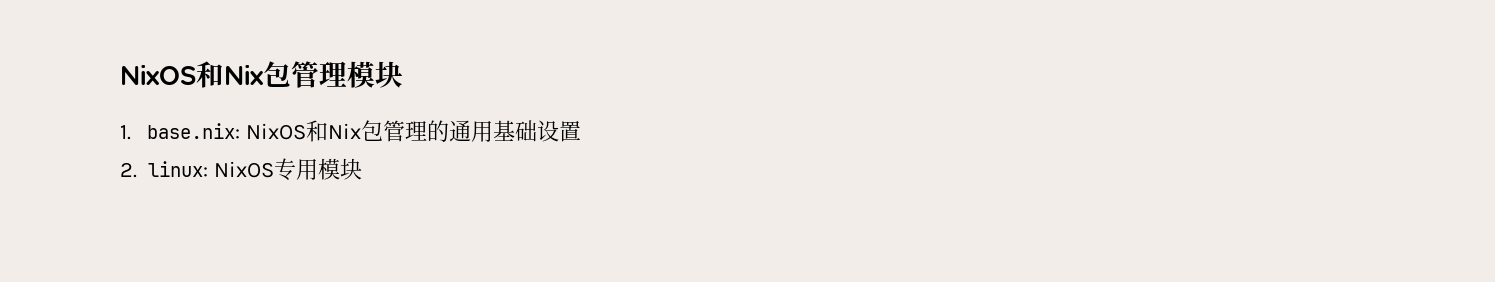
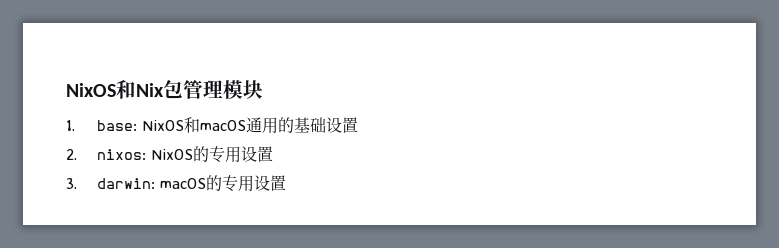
- 1. base.nix: NixOS和Nix包管理的通用基础设置
- 2. linux: NixOS专用模块
+ 1. base: NixOS和macOS通用的基础设置
+ 2. nixos: NixOS的专用设置
+ 3. darwin: macOS的专用设置

